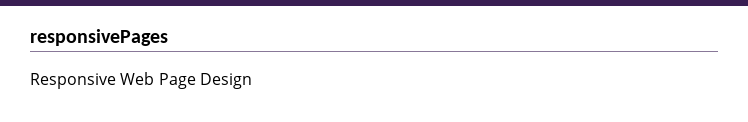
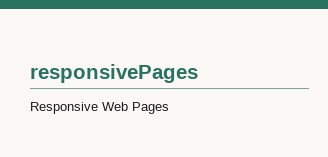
- Responsive Web Page Design
+ Responsive Web Pages

